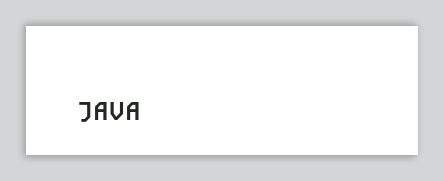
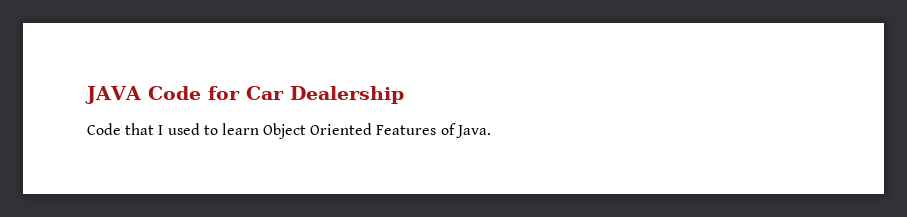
- JAVA
+ JAVA Code for Car Dealership
+ Code that I used to learn Object Oriented Features of Java.

